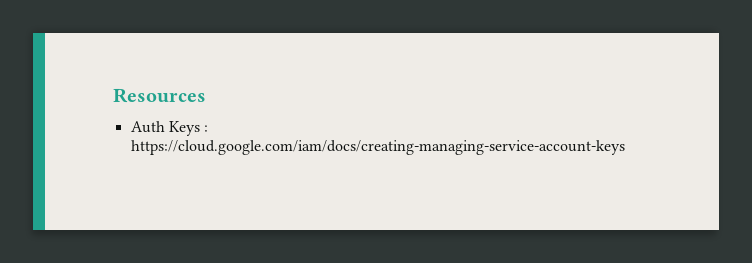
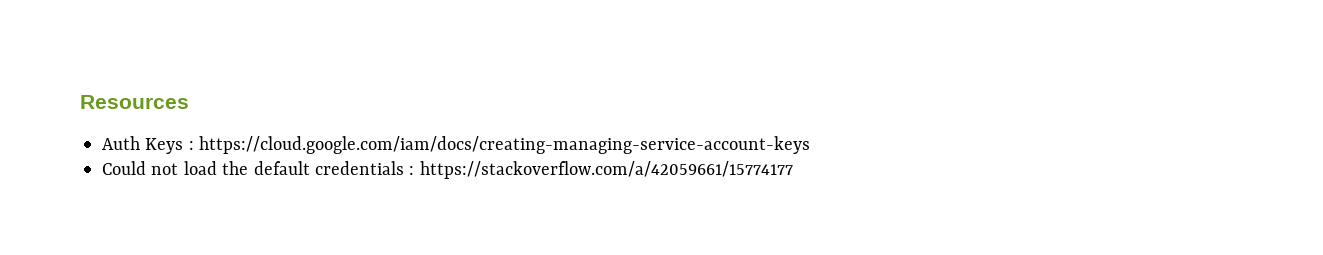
+ Could not load the default credentials : https://stackoverflow.com/a/42059661/15774177

